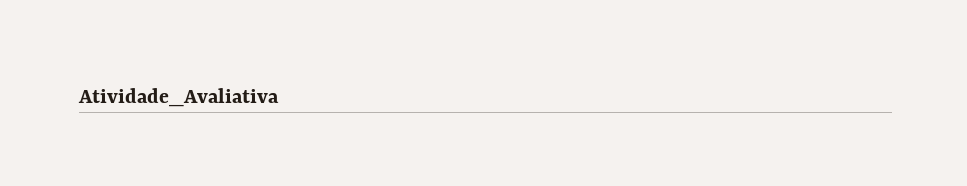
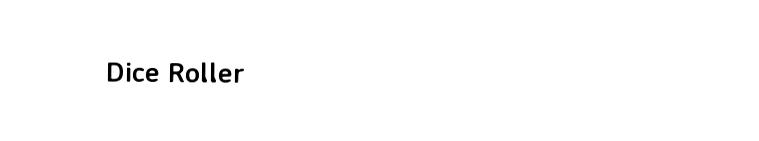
- Atividade_Avaliativa
+ Dice Roller

